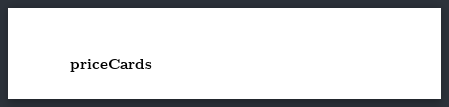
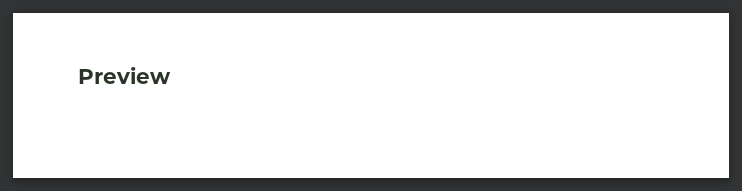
- priceCards
+ Preview

